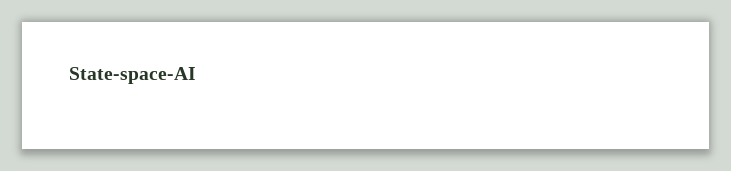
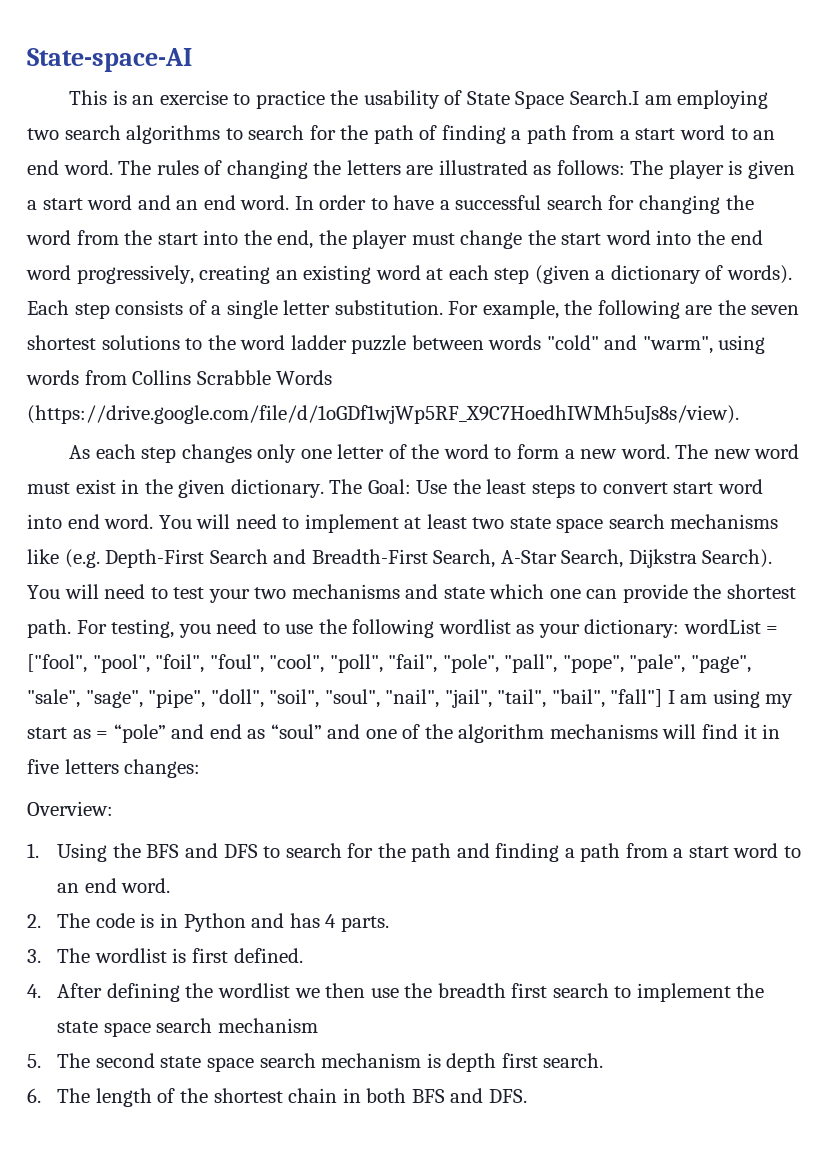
+ This is an exercise to practice the usability of State Space Search.I am employing two search algorithms to search for the path of finding a path from a start word to an end word. The rules of changing the letters are illustrated as follows: The player is given a start word and an end word. In order to have a successful search for changing the word from the start into the end, the player must change the start word into the end word progressively, creating an existing word at each step (given a dictionary of words). Each step consists of a single letter substitution. For example, the following are the seven shortest solutions to the word ladder puzzle between words "cold" and "warm", using words from Collins Scrabble Words (https://drive.google.com/file/d/1oGDf1wjWp5RF_X9C7HoedhIWMh5uJs8s/view).
+ As each step changes only one letter of the word to form a new word. The new word must exist in the given dictionary. The Goal: Use the least steps to convert start word into end word. You will need to implement at least two state space search mechanisms like (e.g. Depth-First Search and Breadth-First Search, A-Star Search, Dijkstra Search). You will need to test your two mechanisms and state which one can provide the shortest path. For testing, you need to use the following wordlist as your dictionary: wordList = ["fool", "pool", "foil", "foul", "cool", "poll", "fail", "pole", "pall", "pope", "pale", "page", "sale", "sage", "pipe", "doll", "soil", "soul", "nail", "jail", "tail", "bail", "fall"] I am using my start as = “pole” and end as “soul” and one of the algorithm mechanisms will find it in five letters changes:
+ Overview:
+ 1. Using the BFS and DFS to search for the path and finding a path from a start word to an end word.
+ 2. The code is in Python and has 4 parts.
+ 3. The wordlist is first defined.
+ 4. After defining the wordlist we then use the breadth first search to implement the state space search mechanism
+ 5. The second state space search mechanism is depth first search.
+ 6. The length of the shortest chain in both BFS and DFS.

